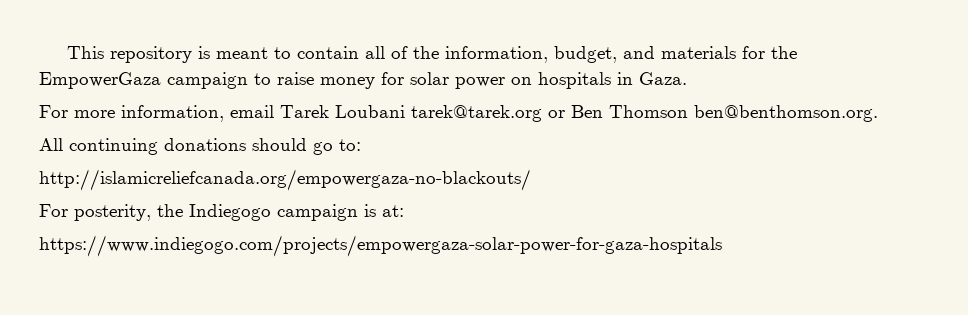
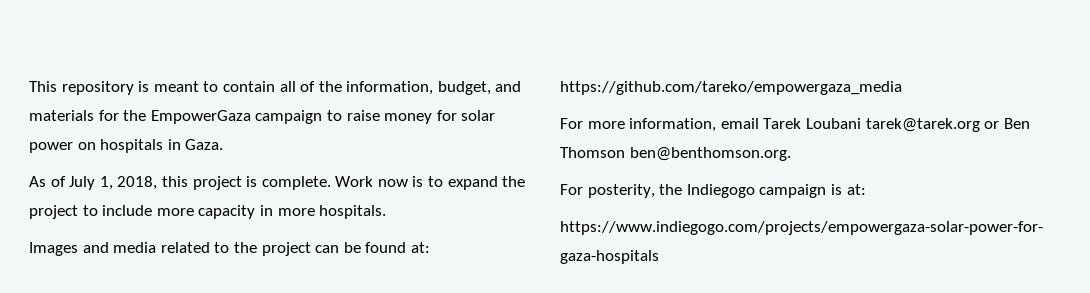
+ As of July 1, 2018, this project is complete. Work now is to expand the project to include more capacity in more hospitals.
+ Images and media related to the project can be found at: https://github.com/tareko/empowergaza_media
- All continuing donations should go to:
- http://islamicreliefcanada.org/empowergaza-no-blackouts/

